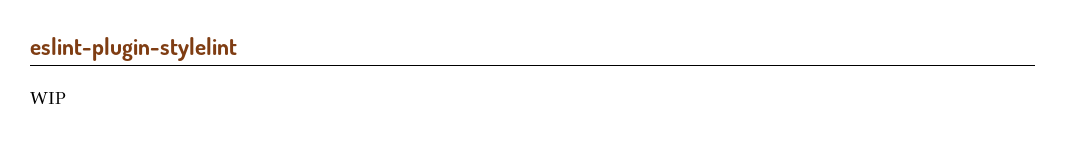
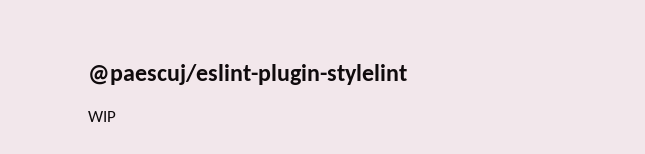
- eslint-plugin-stylelint
+ @paescuj/eslint-plugin-stylelint

